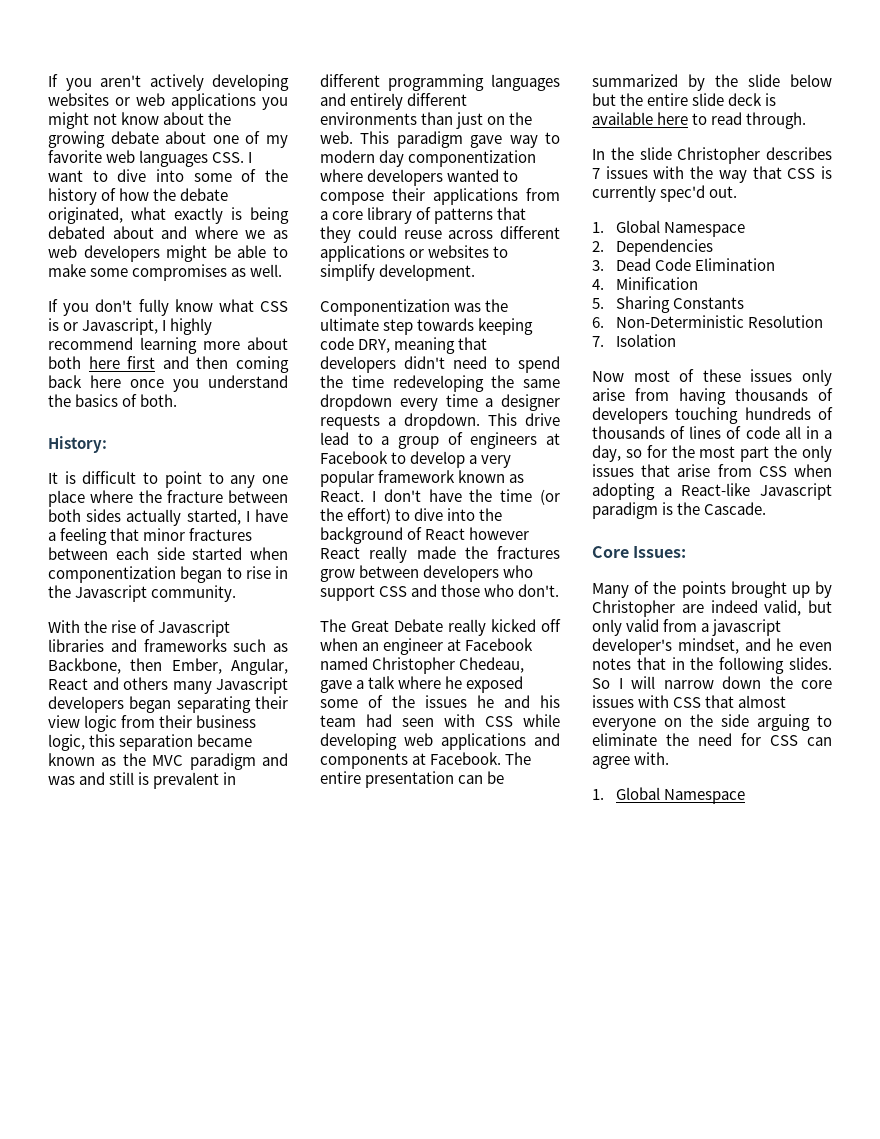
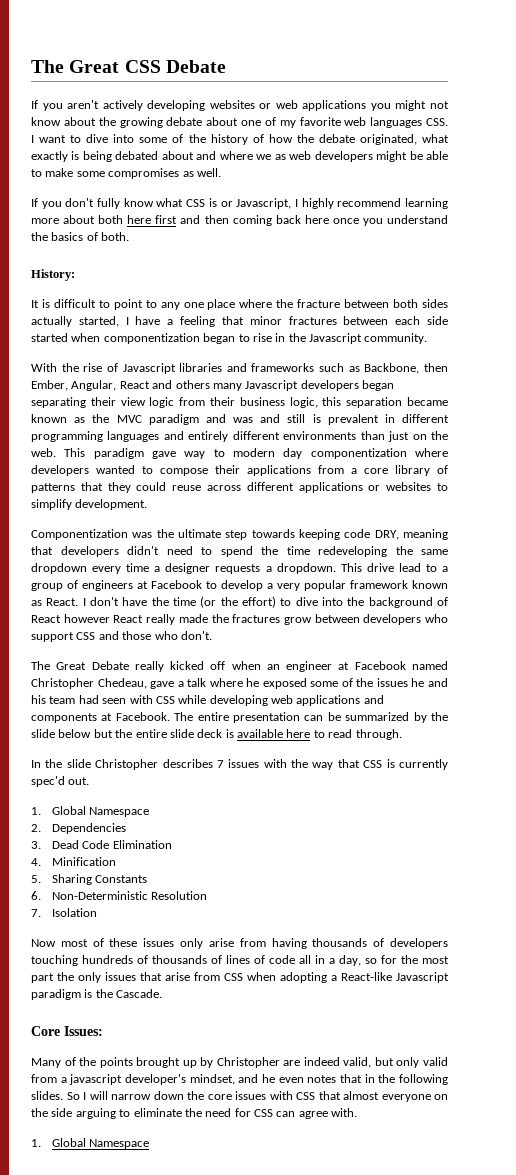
+ The Great CSS Debate

